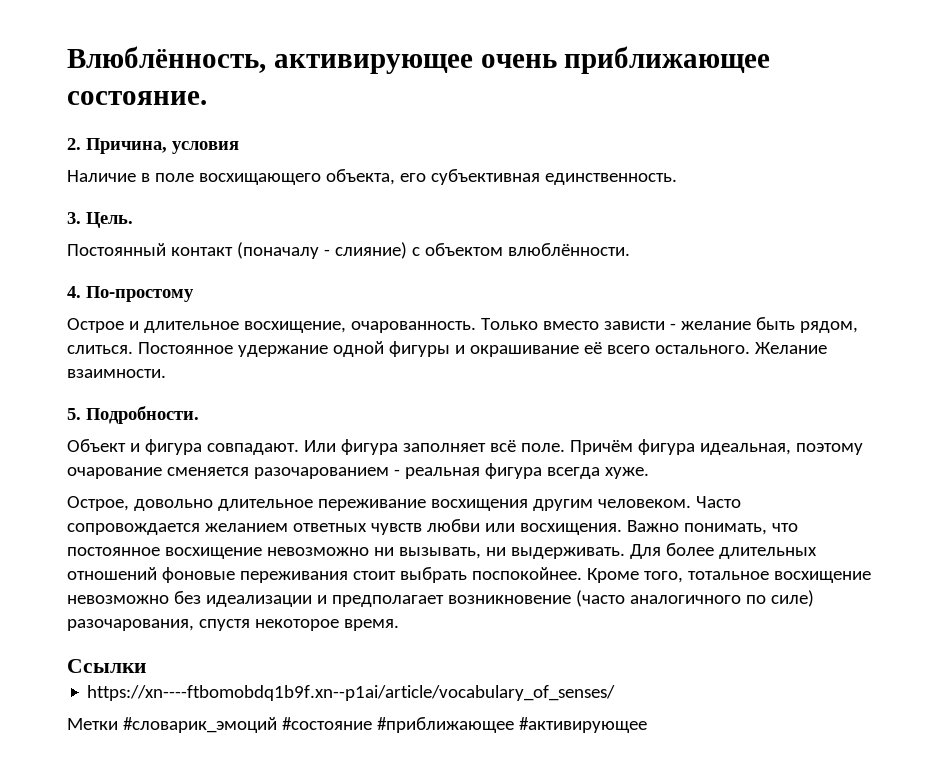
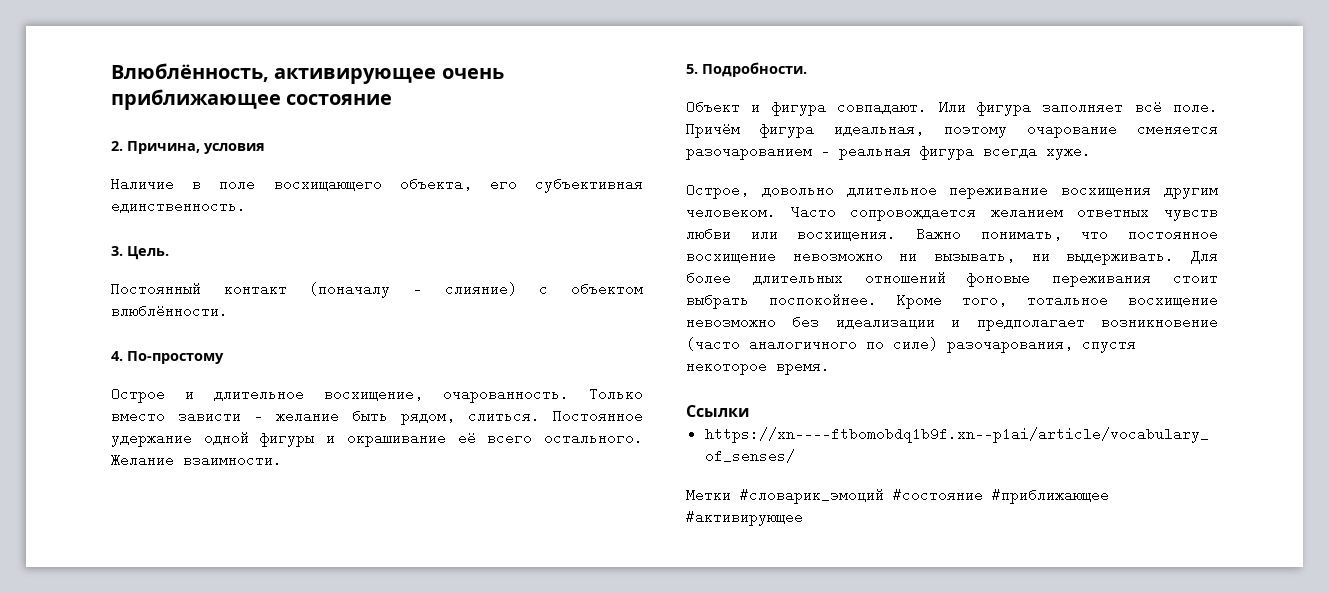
- Влюблённость, активирующее очень приближающее состояние.
+ Влюблённость, активирующее очень приближающее состояние

